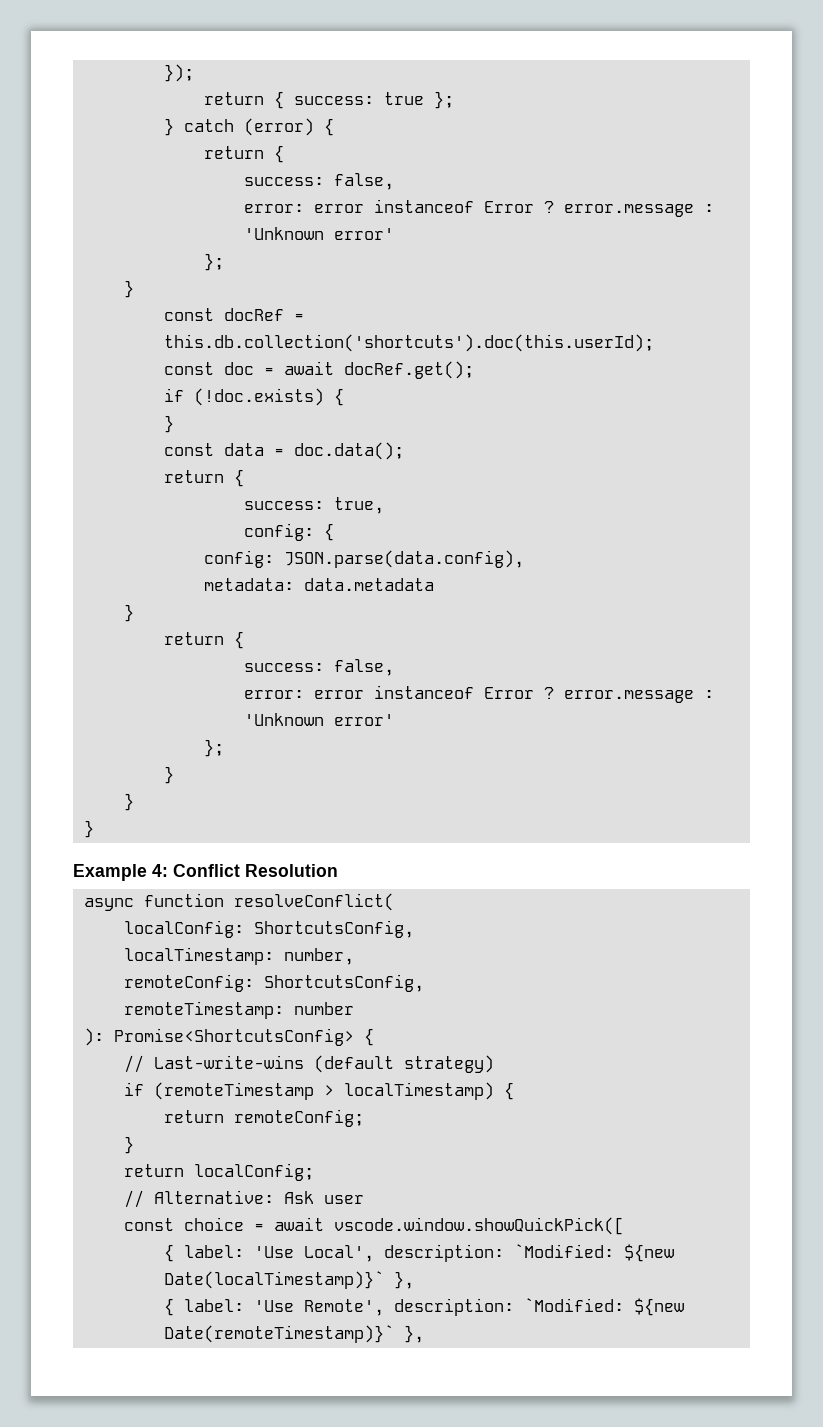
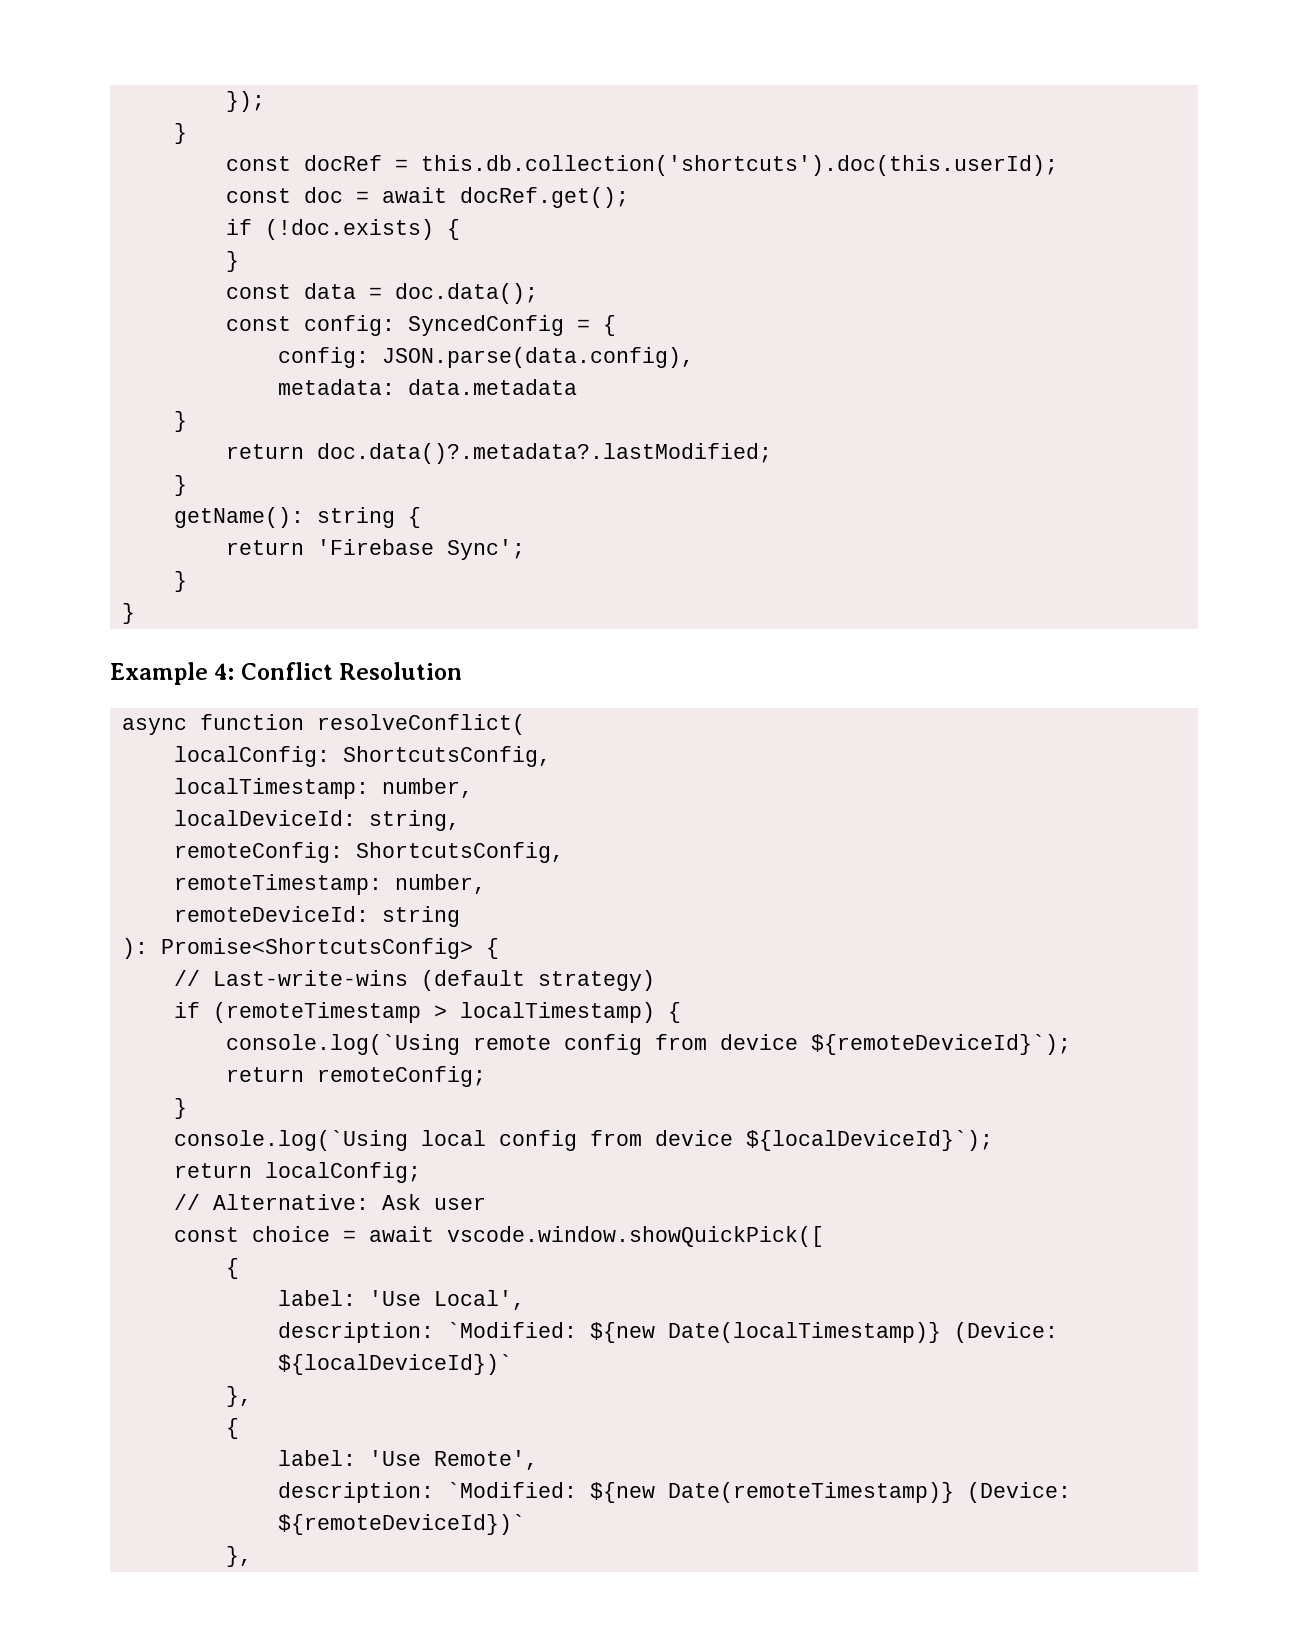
- return { success: true };
- } catch (error) {
- return {
- success: false,
- error: error instanceof Error ? error.message : 'Unknown error'
- };
  const data = doc.data();
- return {
- success: true,
- config: {
+ const config: SyncedConfig = {
  metadata: data.metadata
  }
- return {
- success: false,
- error: error instanceof Error ? error.message : 'Unknown error'
- };
+ return doc.data()?.metadata?.lastModified;
  }
+ getName(): string {
+ return 'Firebase Sync';
+ localDeviceId: string,
- remoteTimestamp: number
+ remoteTimestamp: number,
+ remoteDeviceId: string
+ console.log(`Using remote config from device ${remoteDeviceId}`);
  return remoteConfig;
  }
+ console.log(`Using local config from device ${localDeviceId}`);
  const choice = await vscode.window.showQuickPick([
- { label: 'Use Local', description: `Modified: ${new Date(localTimestamp)}` },
- { label: 'Use Remote', description: `Modified: ${new Date(remoteTimestamp)}` },
+ {
+ label: 'Use Local',
+ description: `Modified: ${new Date(localTimestamp)} (Device: ${localDeviceId})`
+ },
+ {
+ label: 'Use Remote',
+ description: `Modified: ${new Date(remoteTimestamp)} (Device: ${remoteDeviceId})`
+ },

